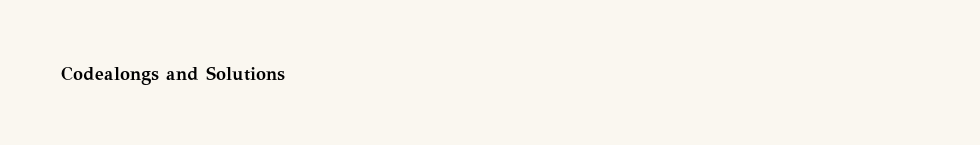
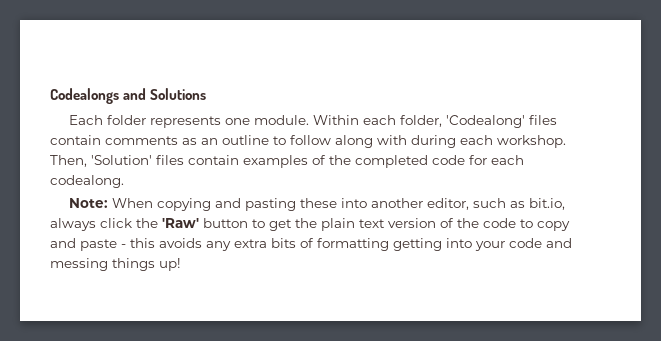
+ Each folder represents one module. Within each folder, 'Codealong' files contain comments as an outline to follow along with during each workshop. Then, 'Solution' files contain examples of the completed code for each codealong.
+ Note: When copying and pasting these into another editor, such as bit.io, always click the 'Raw' button to get the plain text version of the code to copy and paste - this avoids any extra bits of formatting getting into your code and messing things up!

